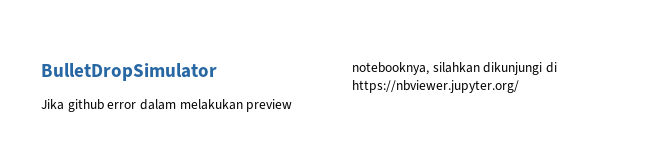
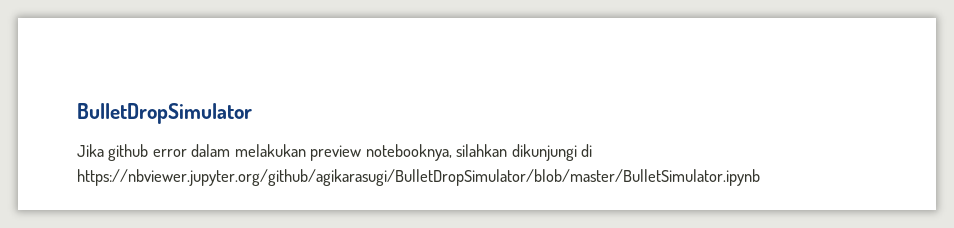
- Jika github error dalam melakukan preview notebooknya, silahkan dikunjungi di https://nbviewer.jupyter.org/
+ Jika github error dalam melakukan preview notebooknya, silahkan dikunjungi di https://nbviewer.jupyter.org/github/agikarasugi/BulletDropSimulator/blob/master/BulletSimulator.ipynb

